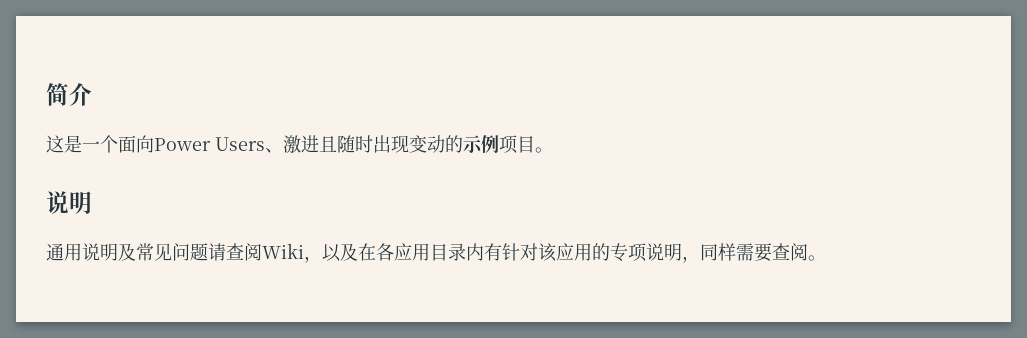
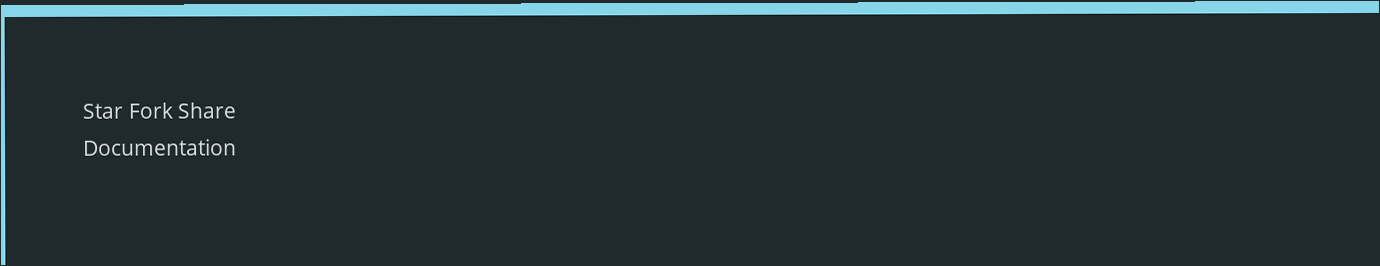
- 简介
- 这是一个面向Power Users、激进且随时出现变动的示例项目。
- 说明
- 通用说明及常见问题请查阅Wiki，以及在各应用目录内有针对该应用的专项说明，同样需要查阅。
+ Star Fork Share
+ Documentation

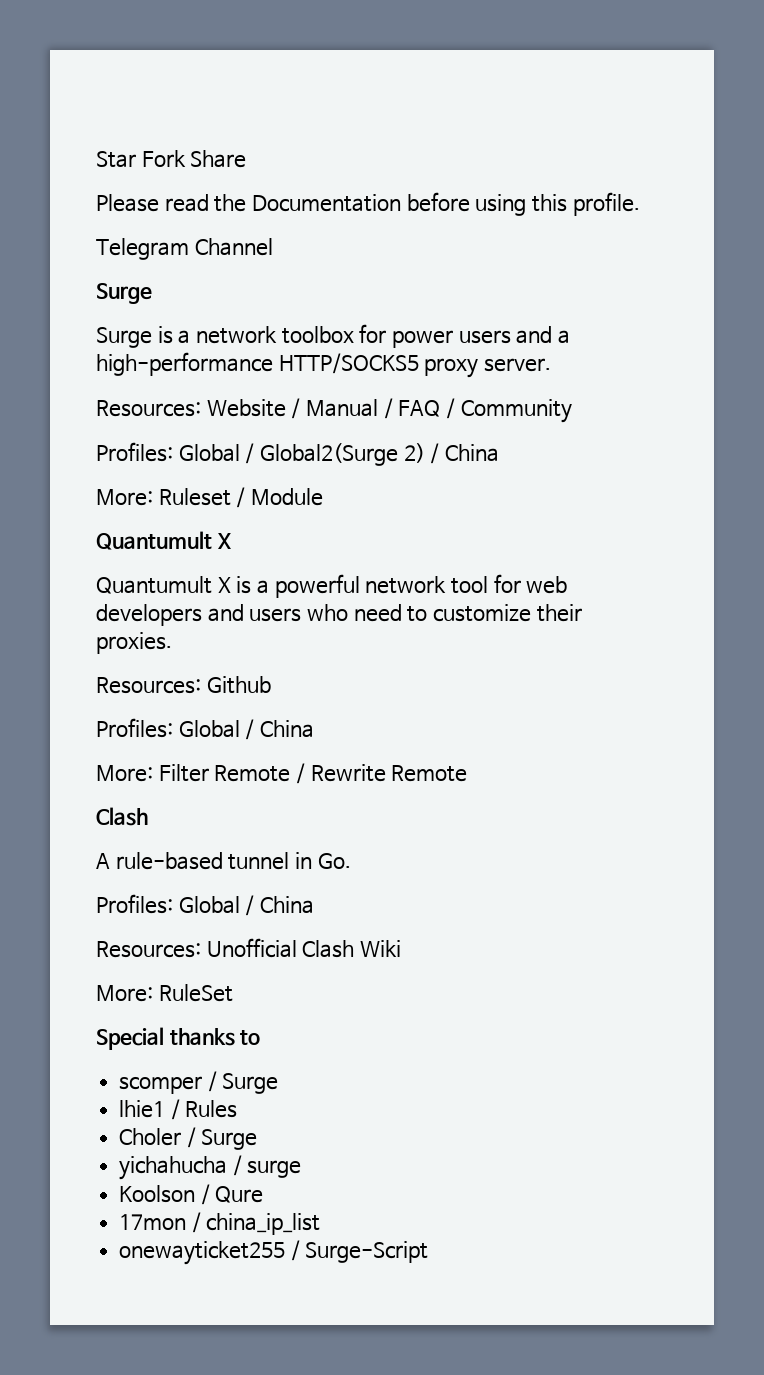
- Documentation
+ Please read the Documentation before using this profile.
+ Telegram Channel
+ Surge
+ Surge is a network toolbox for power users and a high-performance HTTP/SOCKS5 proxy server.
+ Resources: Website / Manual / FAQ / Community
+ Profiles: Global / Global2(Surge 2) / China
+ More: Ruleset / Module
+ Quantumult X
+ Quantumult X is a powerful network tool for web developers and users who need to customize their proxies.
+ Resources: Github
+ Profiles: Global / China
+ More: Filter Remote / Rewrite Remote
+ Clash
+ A rule-based tunnel in Go.
+ Profiles: Global / China
+ Resources: Unofficial Clash Wiki
+ More: RuleSet
+ Special thanks to
+ scomper / Surge
+ lhie1 / Rules
+ Choler / Surge
+ yichahucha / surge
+ Koolson / Qure
+ 17mon / china_ip_list
+ onewayticket255 / Surge-Script

